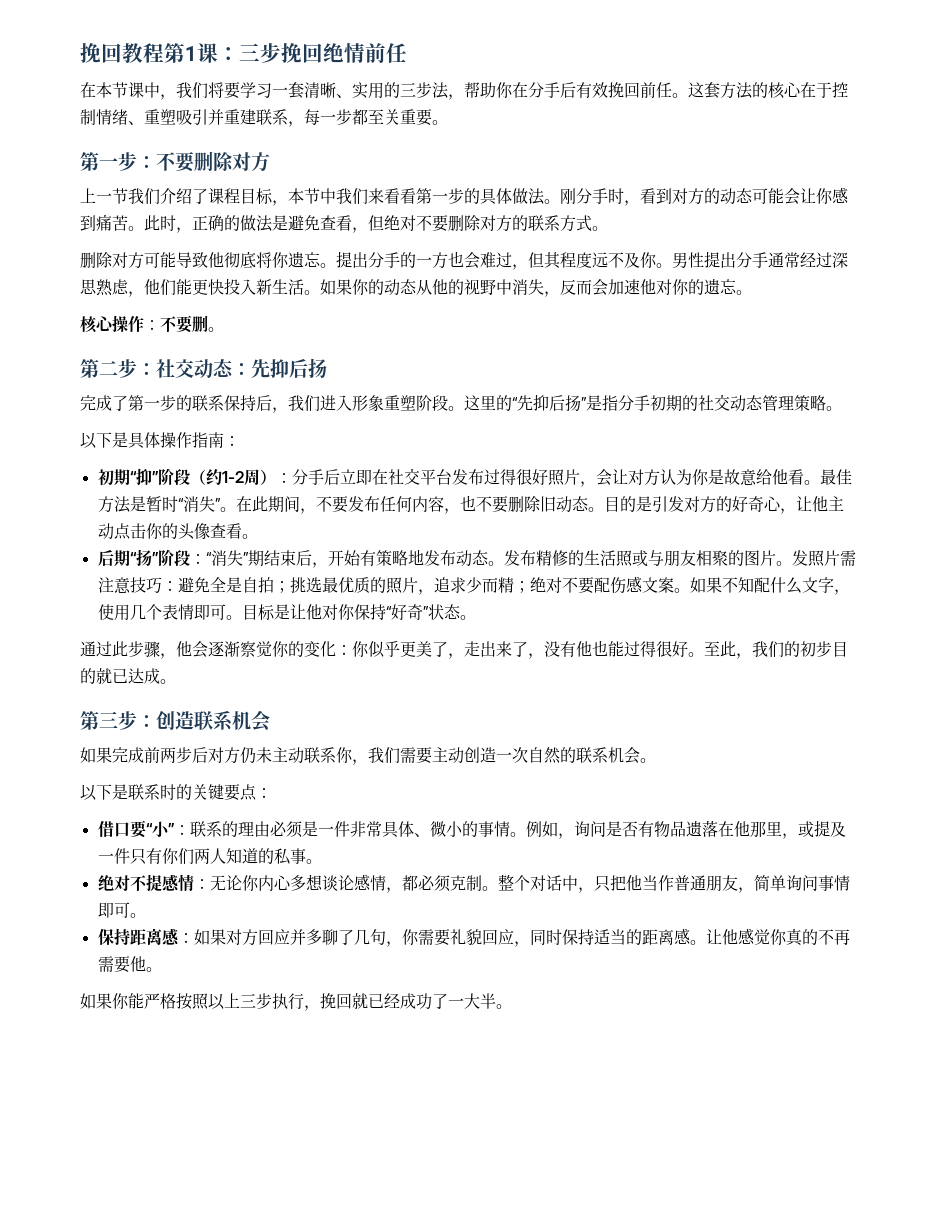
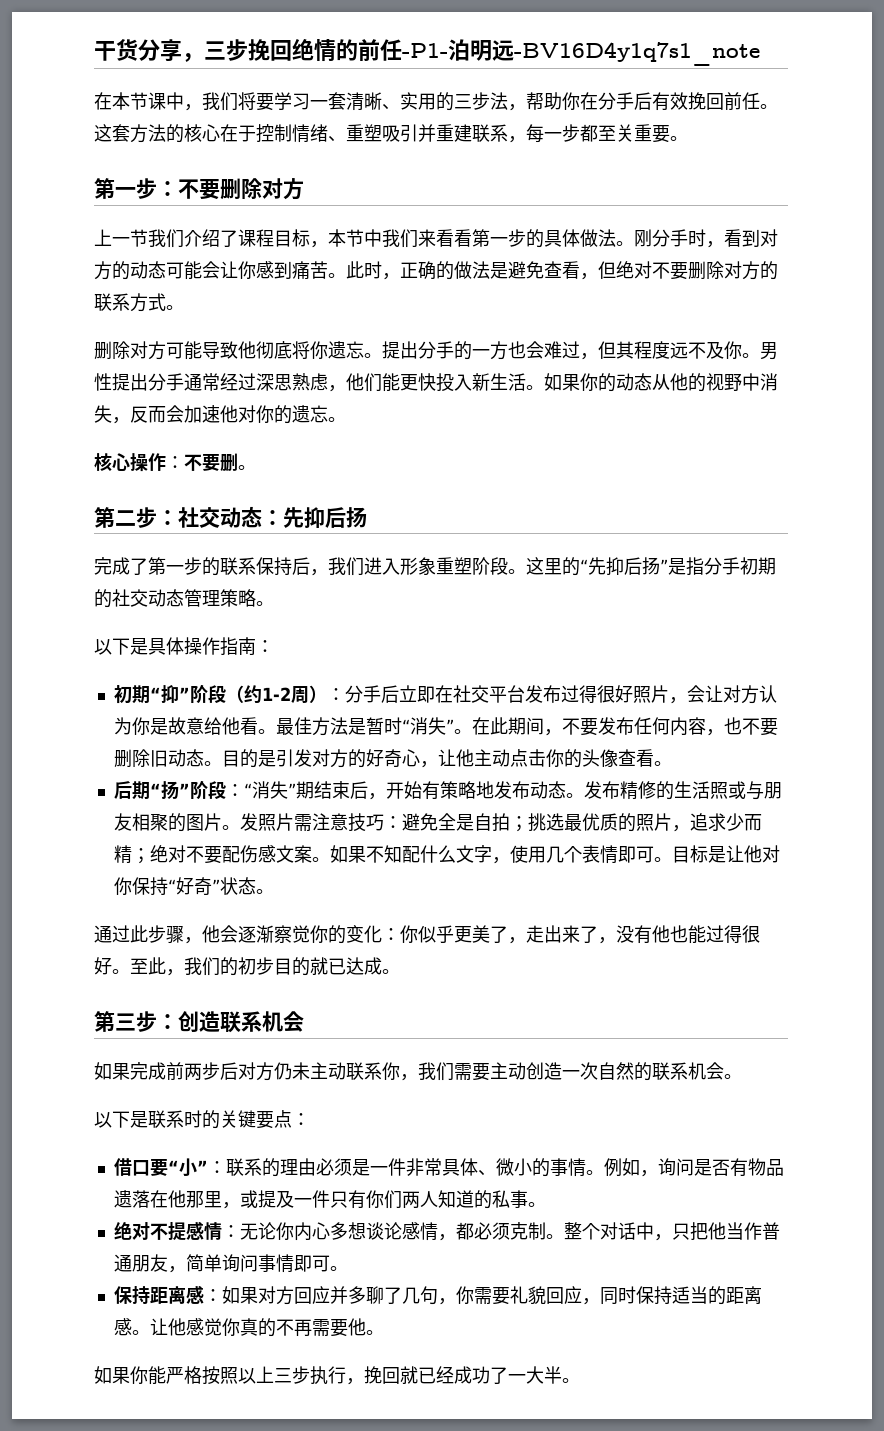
- 挽回教程第1课：三步挽回绝情前任
+ 干货分享，三步挽回绝情的前任-P1-泊明远-BV16D4y1q7s1_note

